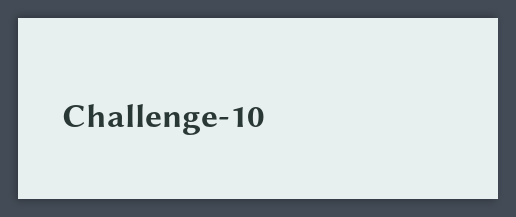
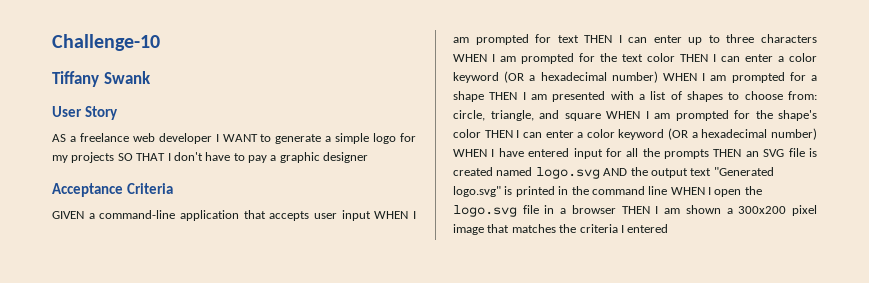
+ Tiffany Swank
+ User Story
+ AS a freelance web developer I WANT to generate a simple logo for my projects SO THAT I don't have to pay a graphic designer
+ Acceptance Criteria
+ GIVEN a command-line application that accepts user input WHEN I am prompted for text THEN I can enter up to three characters WHEN I am prompted for the text color THEN I can enter a color keyword (OR a hexadecimal number) WHEN I am prompted for a shape THEN I am presented with a list of shapes to choose from: circle, triangle, and square WHEN I am prompted for the shape's color THEN I can enter a color keyword (OR a hexadecimal number) WHEN I have entered input for all the prompts THEN an SVG file is created named logo.svg AND the output text "Generated logo.svg" is printed in the command line WHEN I open the logo.svg file in a browser THEN I am shown a 300x200 pixel image that matches the criteria I entered

